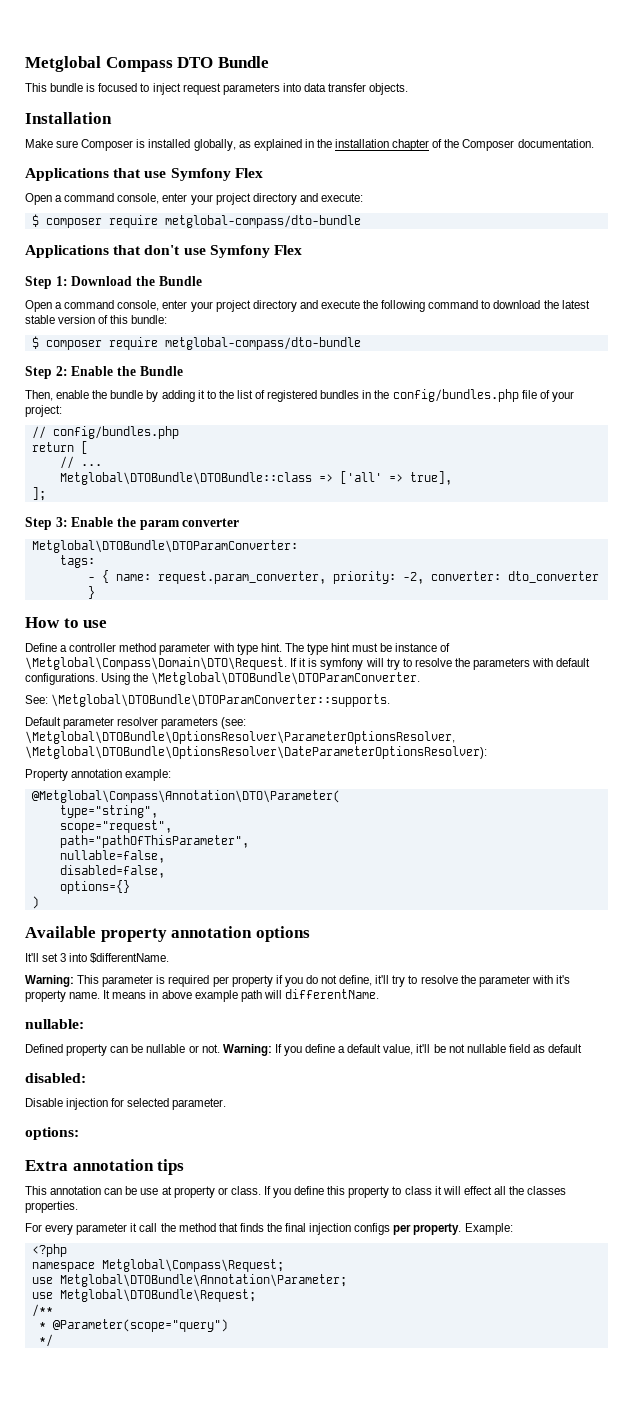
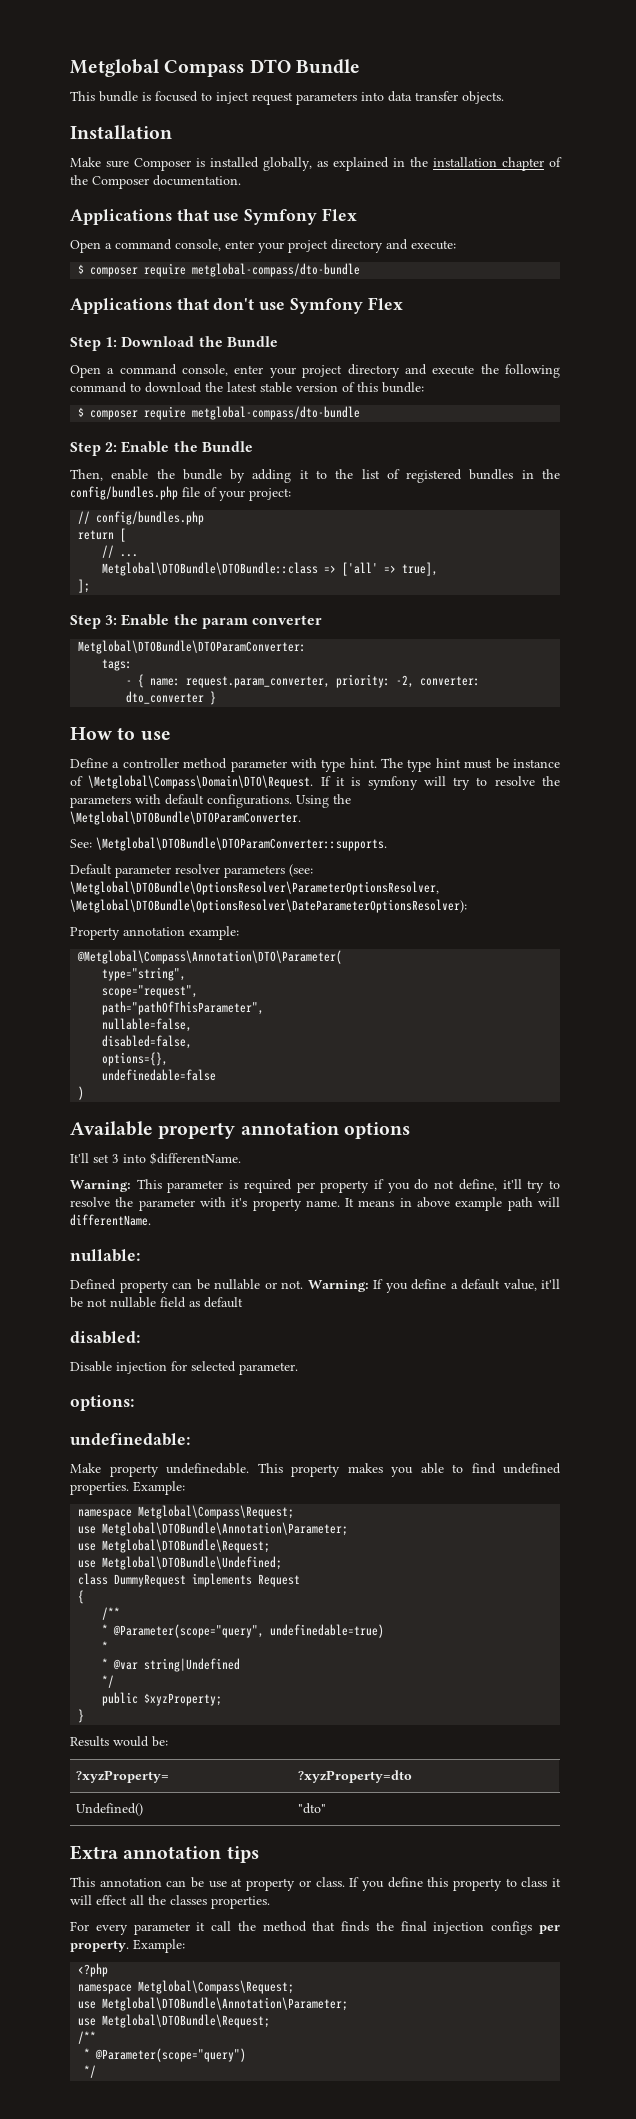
- options={}
+ options={},
+ undefinedable=false
+ undefinedable:
+ Make property undefinedable. This property makes you able to find undefined properties. Example:
+ namespace Metglobal\Compass\Request;
+ use Metglobal\DTOBundle\Annotation\Parameter;
+ use Metglobal\DTOBundle\Request;
+ use Metglobal\DTOBundle\Undefined;
+ class DummyRequest implements Request
+ {
+ /**
+ * @Parameter(scope="query", undefinedable=true)
+ *
+ * @var string|Undefined
+ */
+ public $xyzProperty;
+ }
+ Results would be:
+ ?xyzProperty= | ?xyzProperty=dto
+ Undefined() | "dto"

